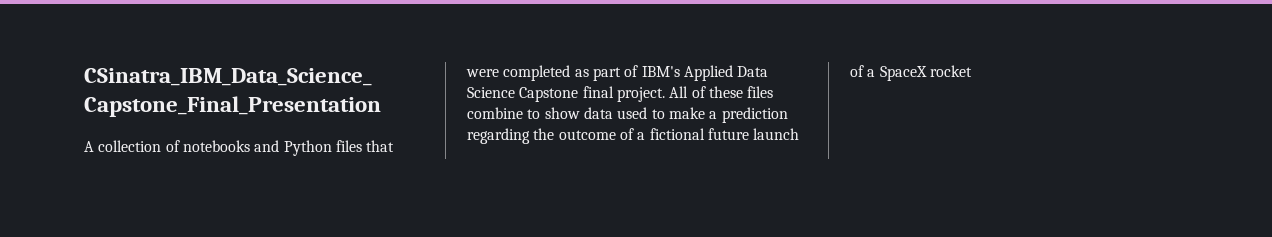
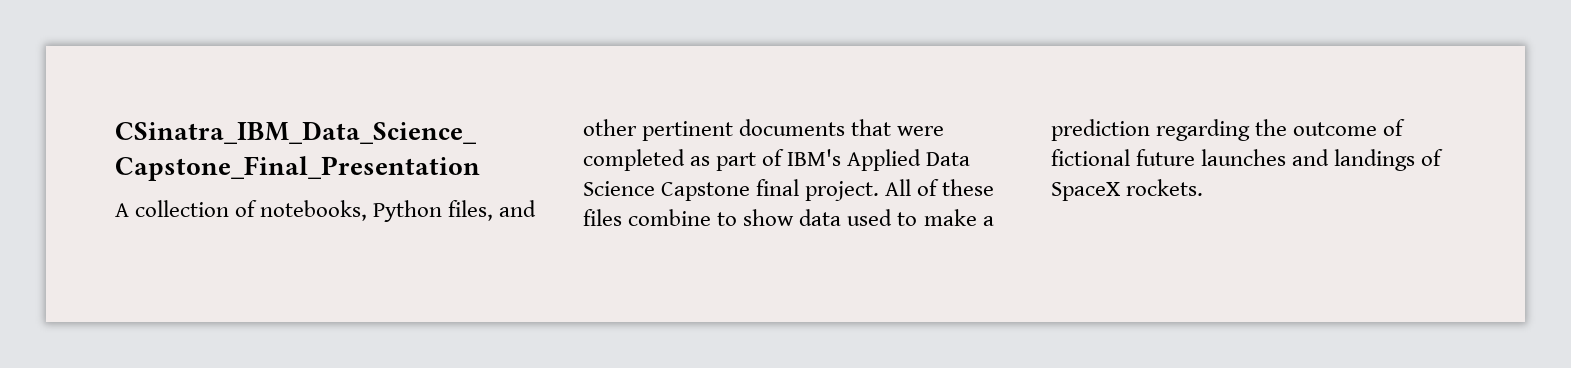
- A collection of notebooks and Python files that were completed as part of IBM's Applied Data Science Capstone final project.
+ A collection of notebooks, Python files, and other pertinent documents that were completed as part of IBM's Applied Data Science Capstone final project.
- All of these files combine to show data used to make a prediction regarding the outcome of a fictional future launch of a SpaceX rocket
+ All of these files combine to show data used to make a prediction regarding the outcome of fictional future launches and landings of SpaceX rockets.

